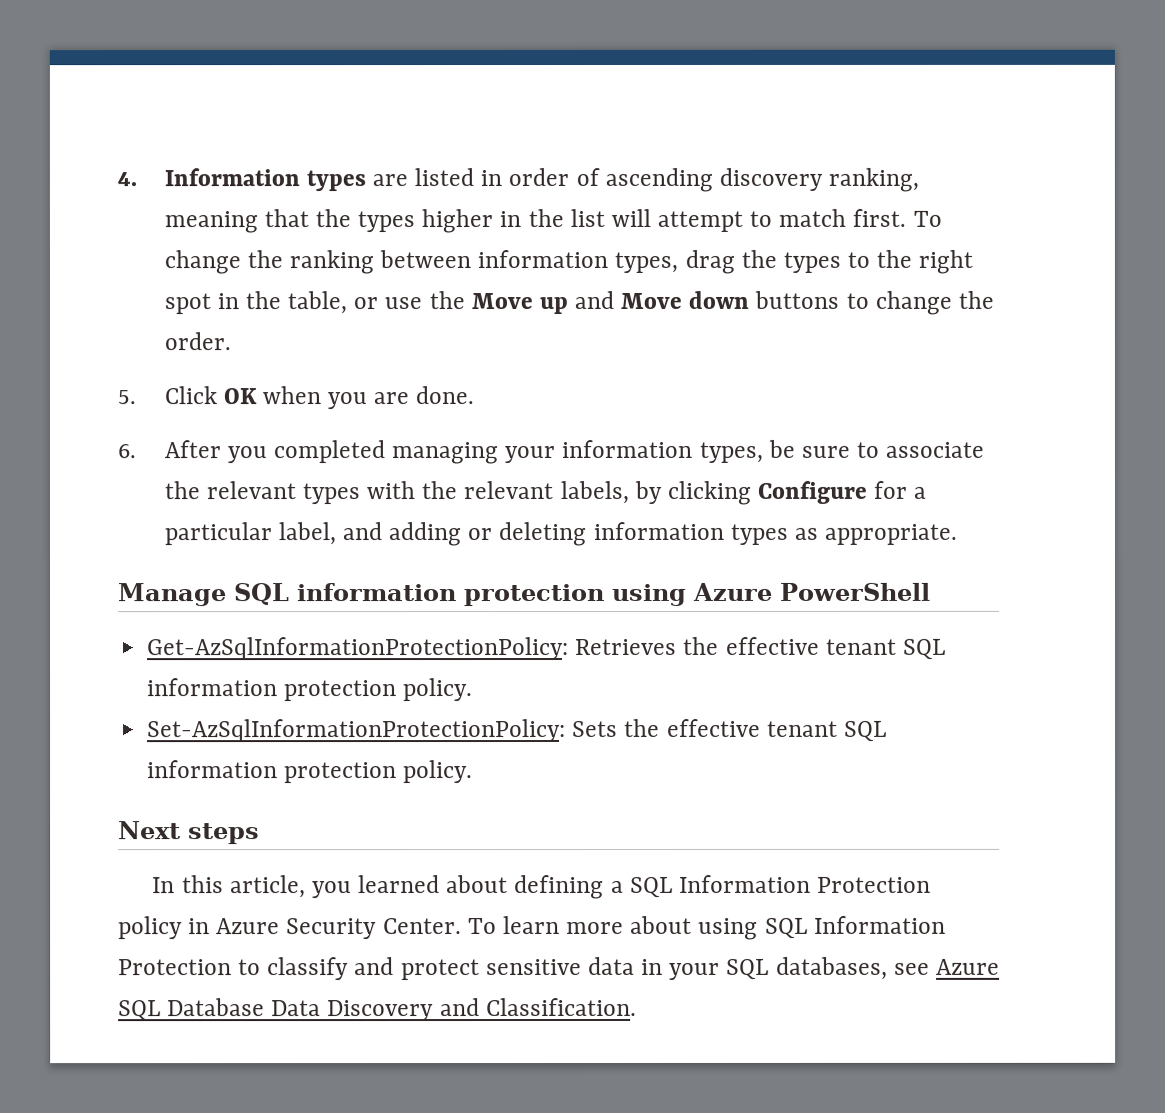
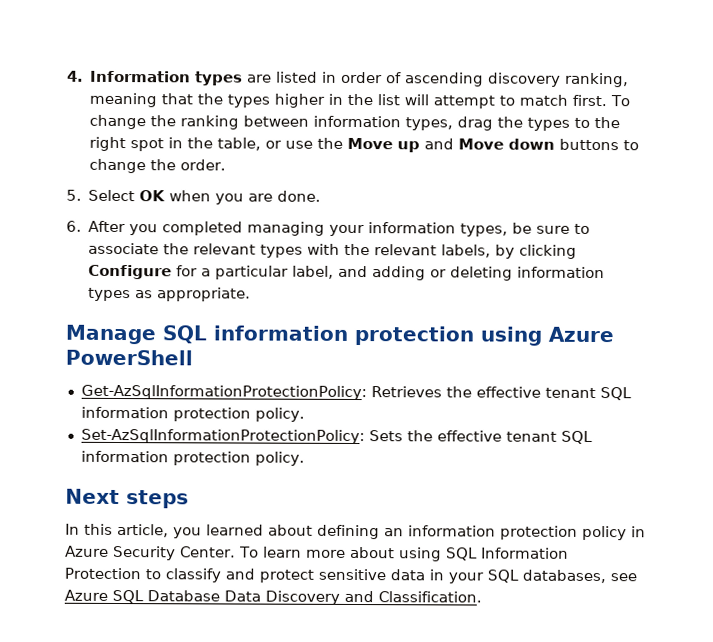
- 5. Click OK when you are done.
+ 5. Select OK when you are done.
- In this article, you learned about defining a SQL Information Protection policy in Azure Security Center.
+ In this article, you learned about defining an information protection policy in Azure Security Center.

